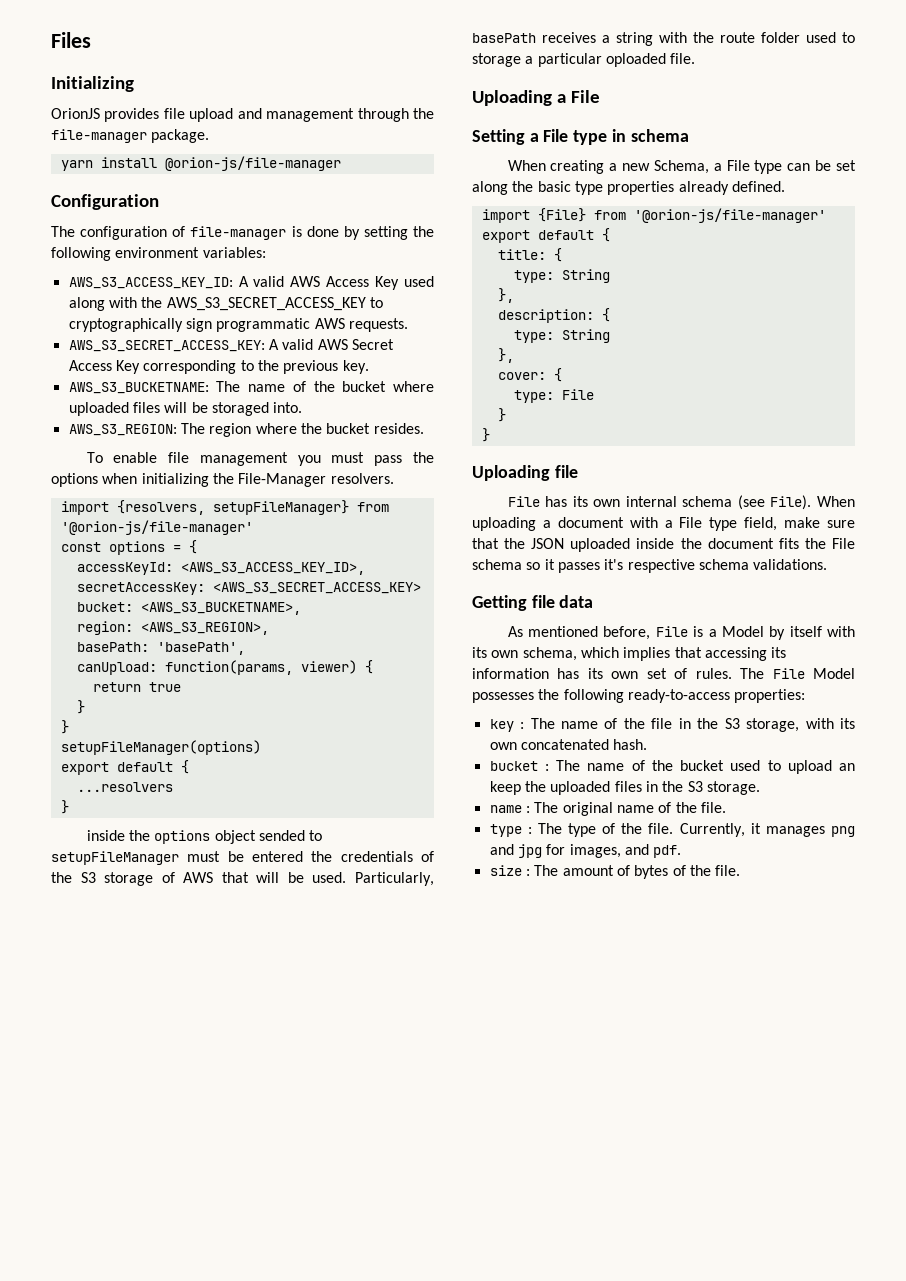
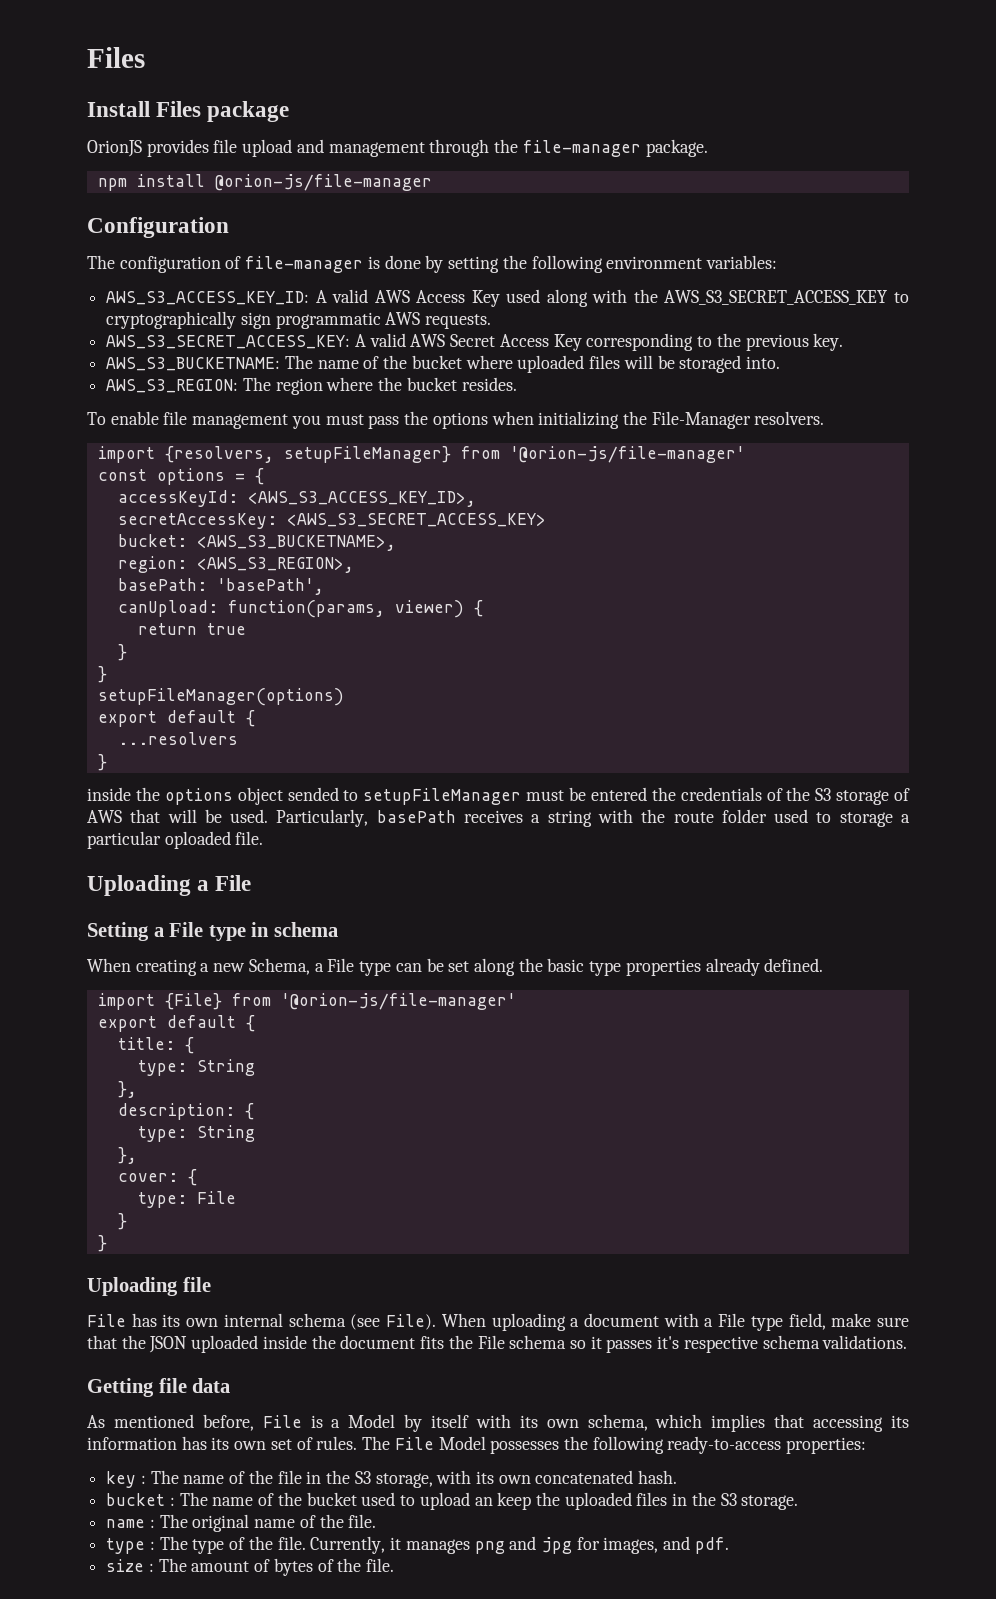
- Initializing
+ Install Files package
- yarn install @orion-js/file-manager
+ npm install @orion-js/file-manager

